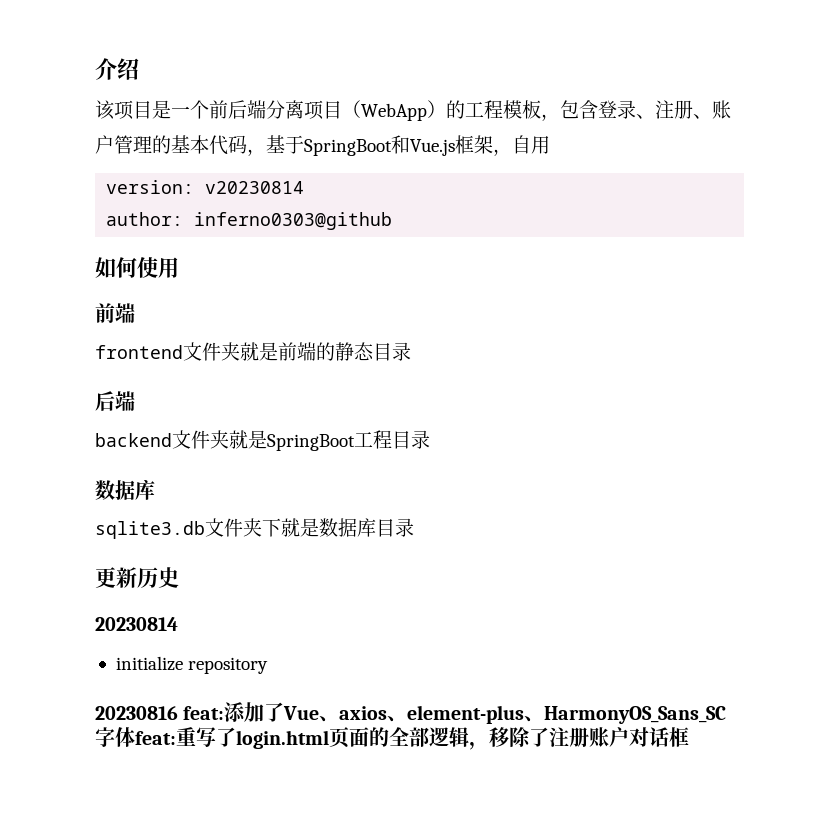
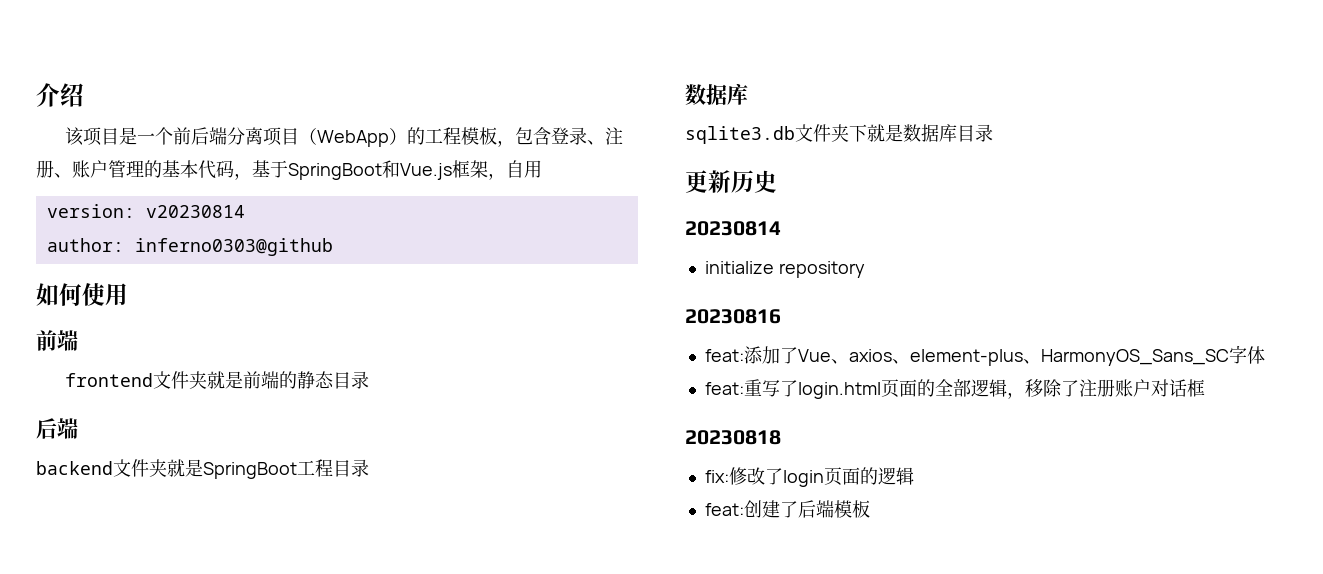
- 20230816 feat:添加了Vue、axios、element-plus、HarmonyOS_Sans_SC字体feat:重写了login.html页面的全部逻辑，移除了注册账户对话框
+ 20230816
+ feat:添加了Vue、axios、element-plus、HarmonyOS_Sans_SC字体
+ feat:重写了login.html页面的全部逻辑，移除了注册账户对话框
+ 20230818
+ fix:修改了login页面的逻辑
+ feat:创建了后端模板

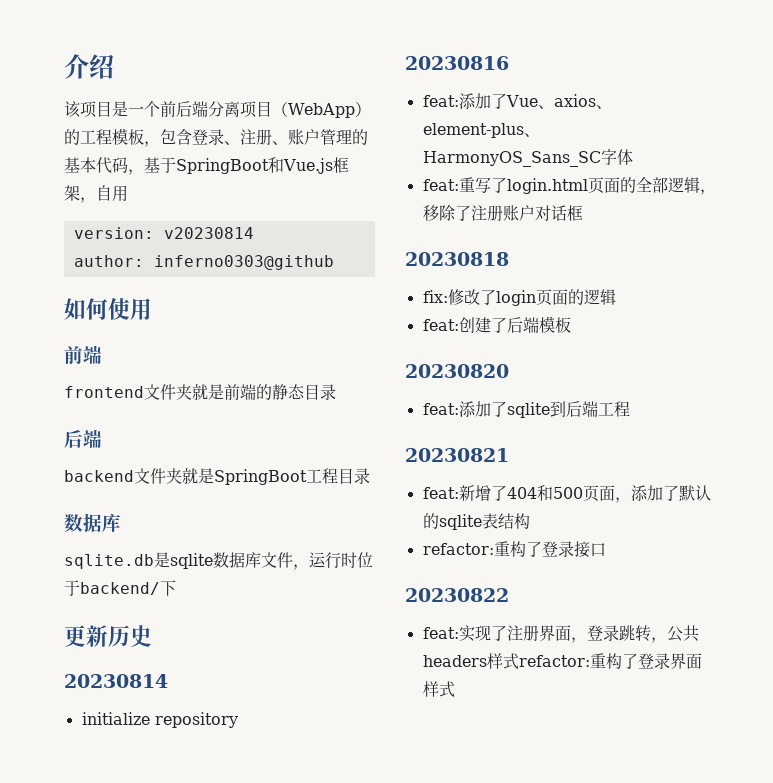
- sqlite3.db文件夹下就是数据库目录
+ sqlite.db是sqlite数据库文件，运行时位于backend/下
+ 20230820
+ feat:添加了sqlite到后端工程
+ 20230821
+ feat:新增了404和500页面，添加了默认的sqlite表结构
+ refactor:重构了登录接口
+ 20230822
+ feat:实现了注册界面，登录跳转，公共headers样式refactor:重构了登录界面样式

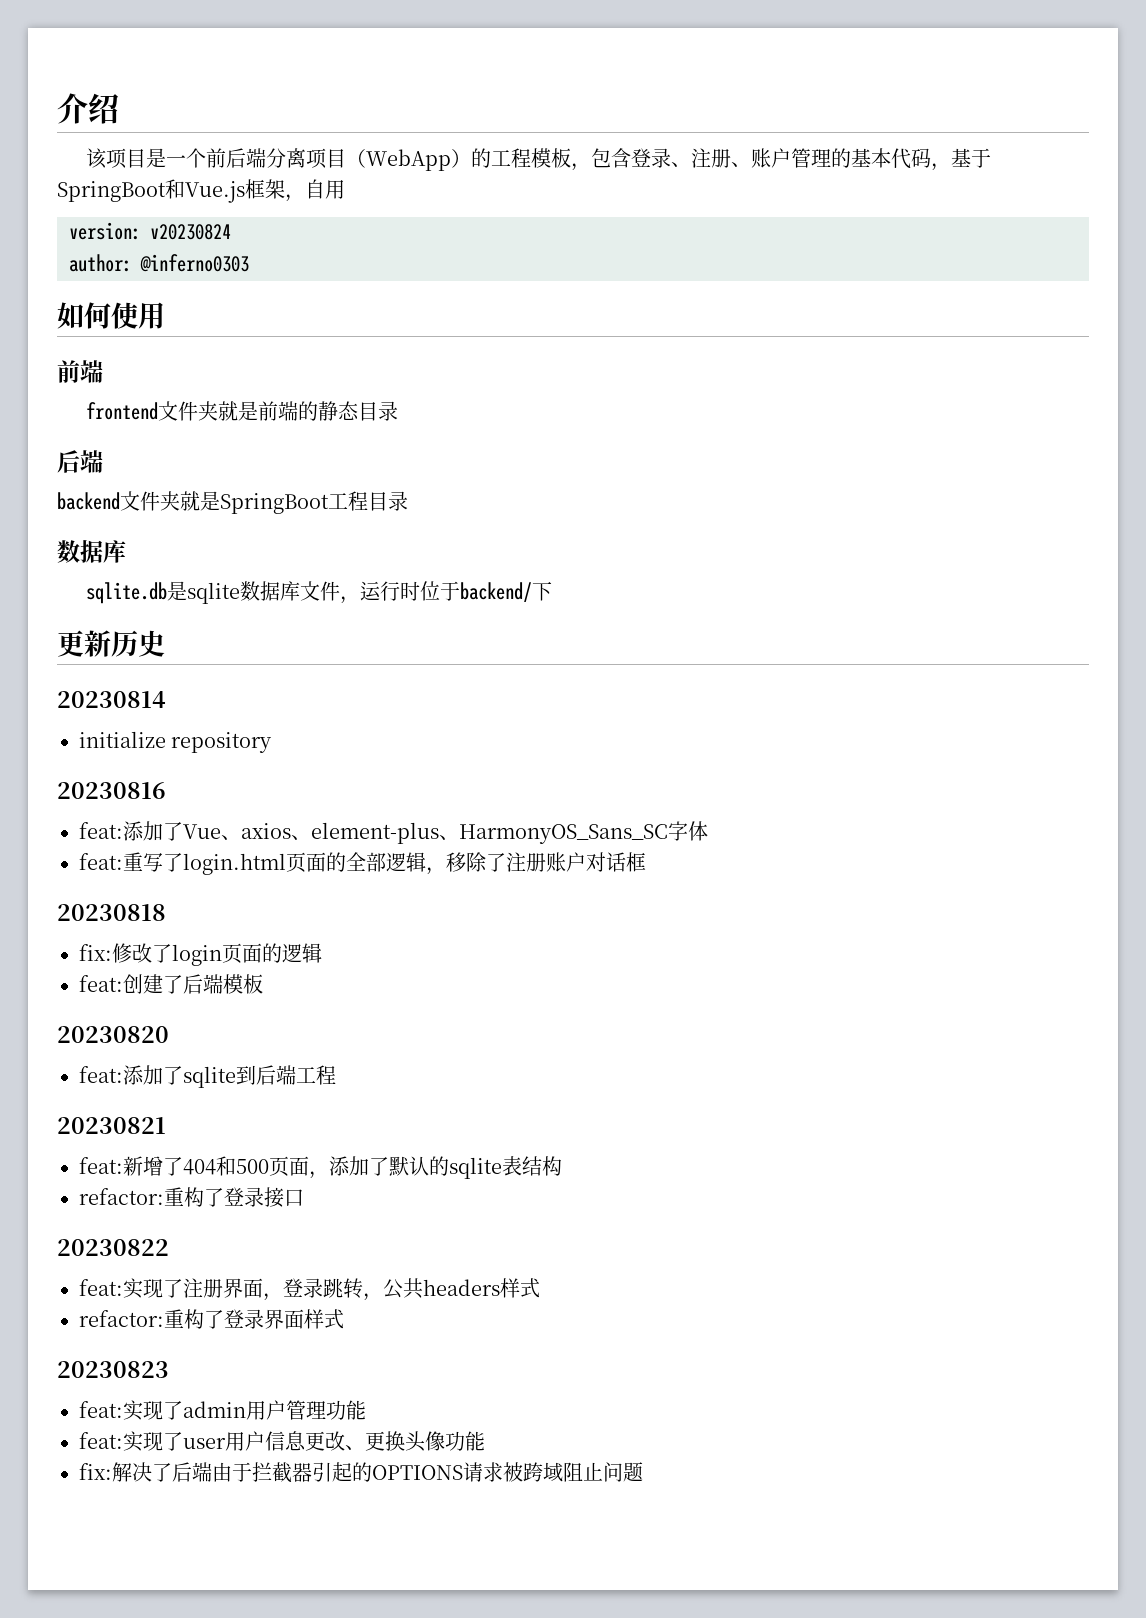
- version: v20230814
+ version: v20230824
- author: inferno0303@github
+ author: @inferno0303
- feat:实现了注册界面，登录跳转，公共headers样式refactor:重构了登录界面样式
+ feat:实现了注册界面，登录跳转，公共headers样式
+ refactor:重构了登录界面样式
+ 20230823
+ feat:实现了admin用户管理功能
+ feat:实现了user用户信息更改、更换头像功能
+ fix:解决了后端由于拦截器引起的OPTIONS请求被跨域阻止问题

